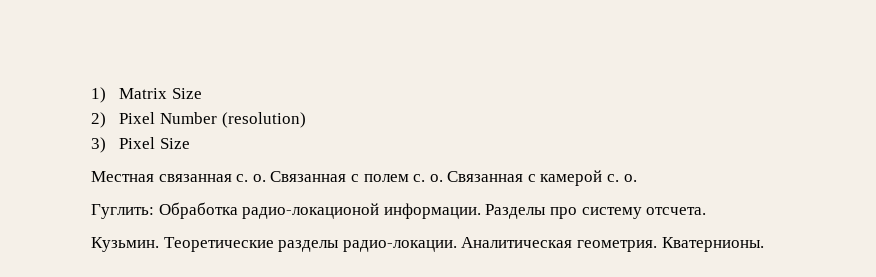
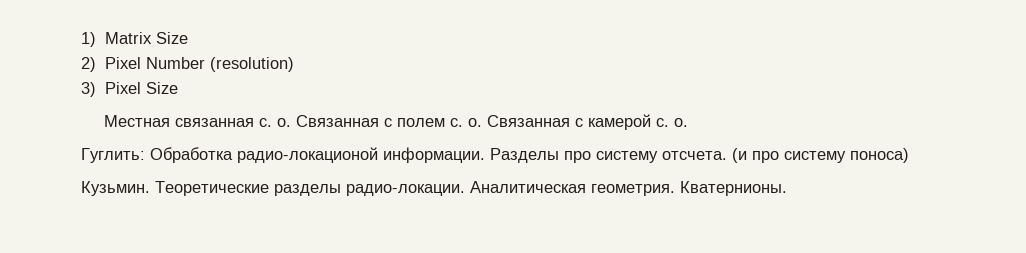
+ (и про систему поноса)

